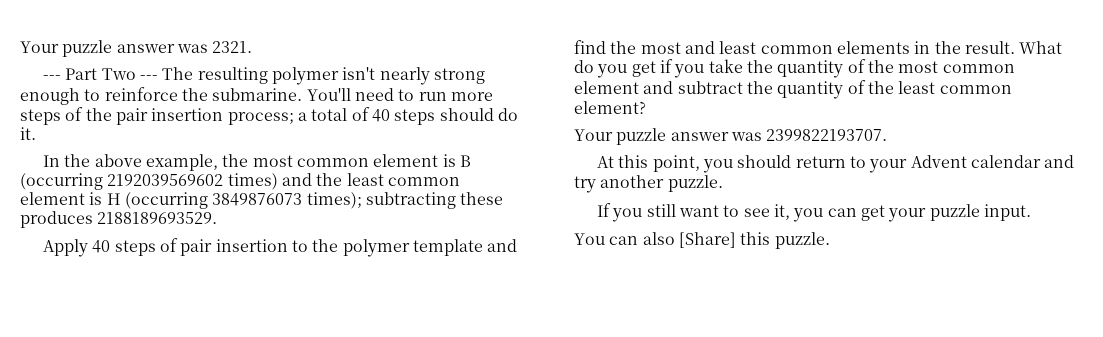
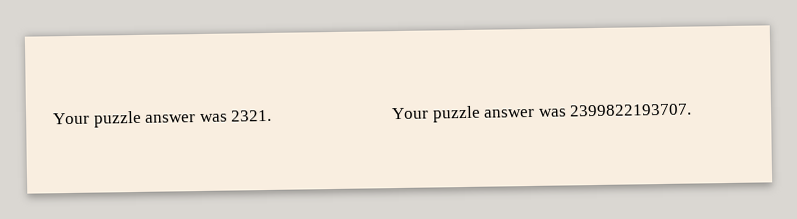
- --- Part Two --- The resulting polymer isn't nearly strong enough to reinforce the submarine. You'll need to run more steps of the pair insertion process; a total of 40 steps should do it.
- In the above example, the most common element is B (occurring 2192039569602 times) and the least common element is H (occurring 3849876073 times); subtracting these produces 2188189693529.
- Apply 40 steps of pair insertion to the polymer template and find the most and least common elements in the result. What do you get if you take the quantity of the most common element and subtract the quantity of the least common element?
- At this point, you should return to your Advent calendar and try another puzzle.
- If you still want to see it, you can get your puzzle input.
- You can also [Share] this puzzle.

